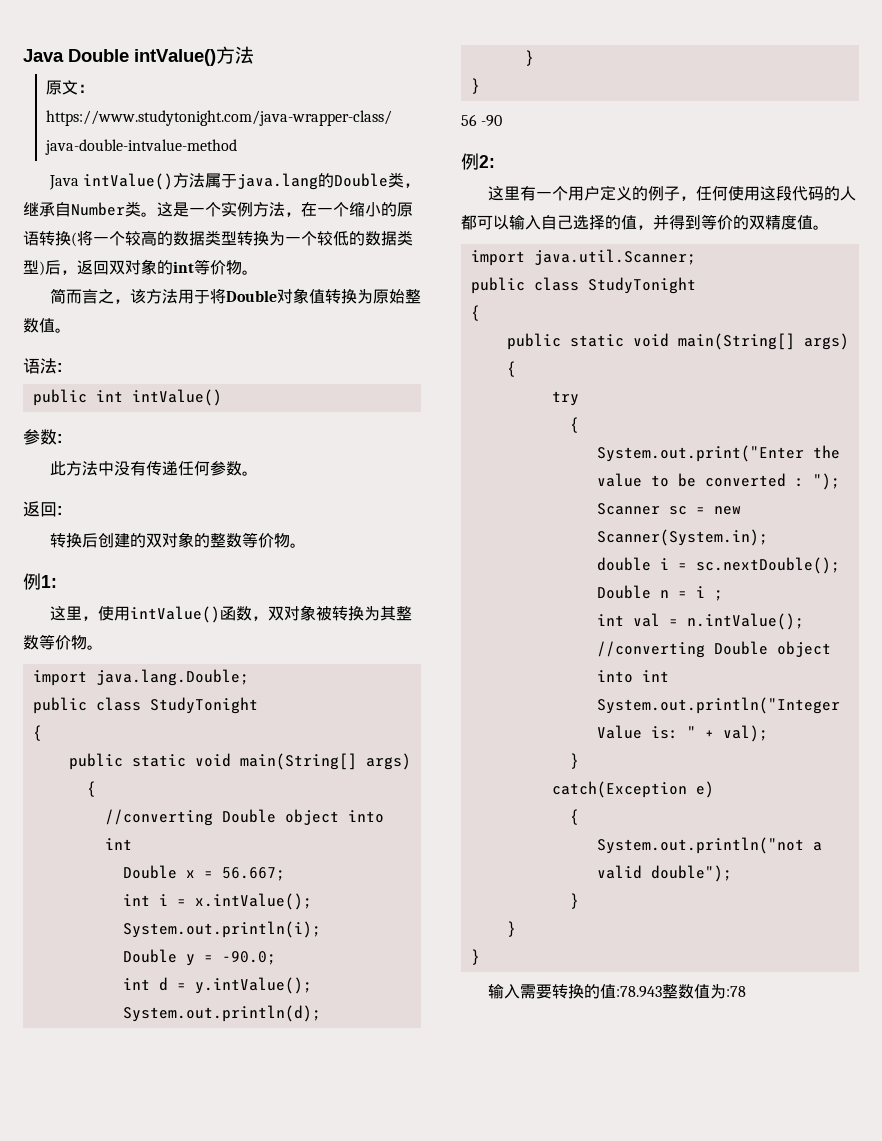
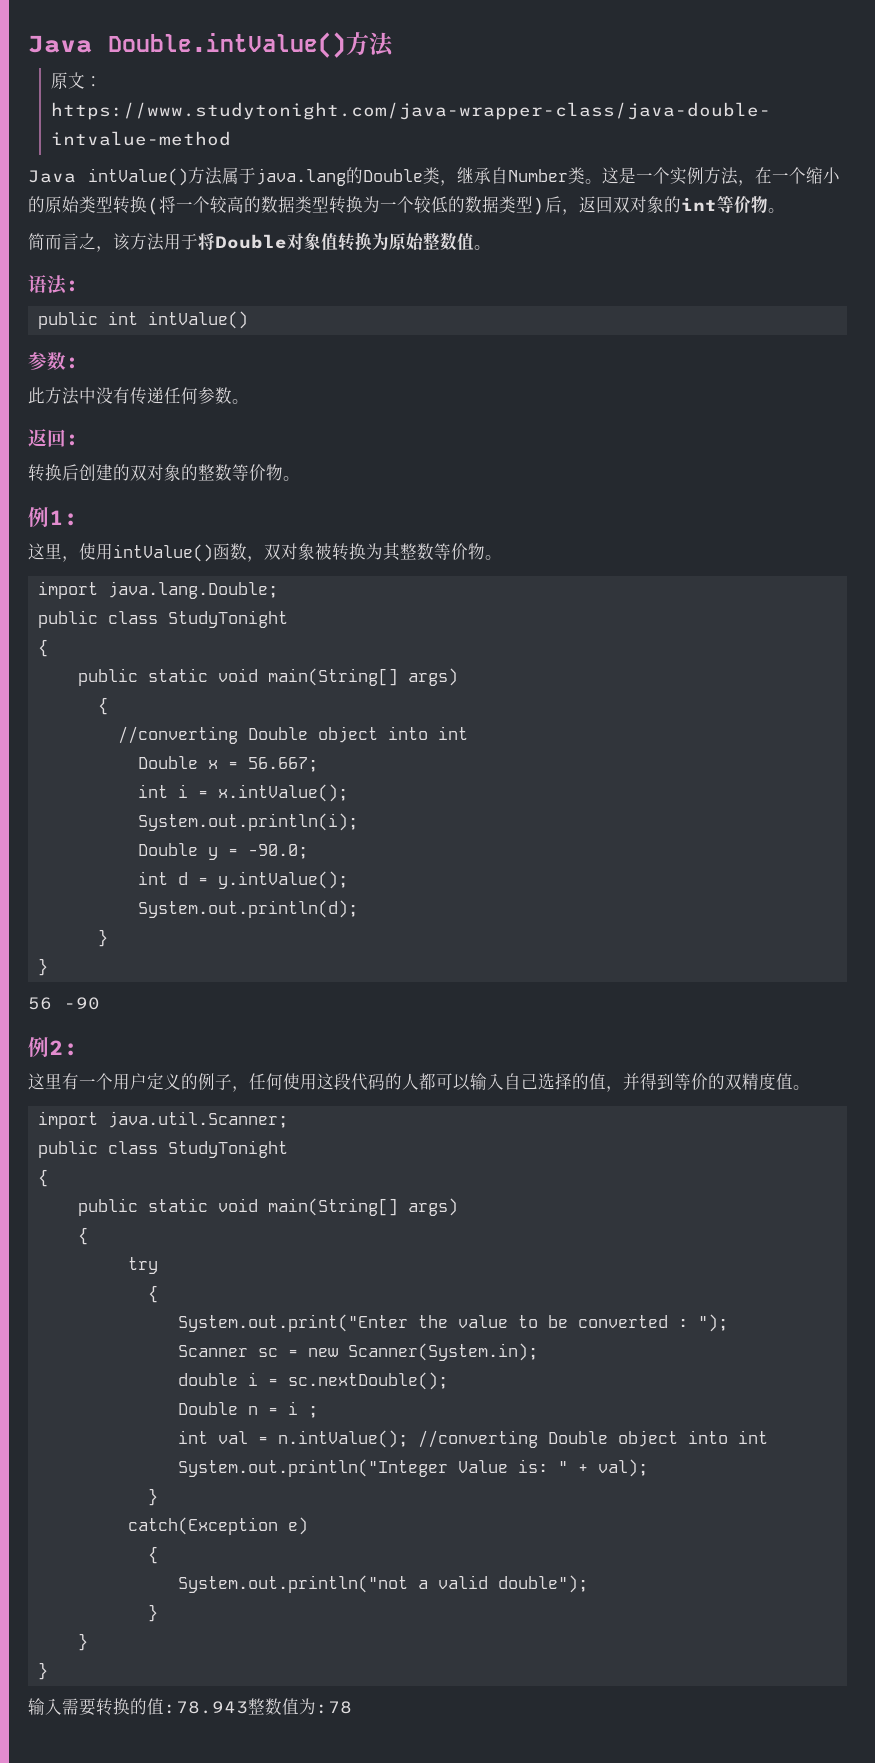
- Java Double intValue()方法
+ Java Double.intValue()方法
- 这是一个实例方法，在一个缩小的原语转换(将一个较高的数据类型转换为一个较低的数据类型)后，返回双对象的int等价物。
+ 这是一个实例方法，在一个缩小的原始类型转换(将一个较高的数据类型转换为一个较低的数据类型)后，返回双对象的int等价物。

